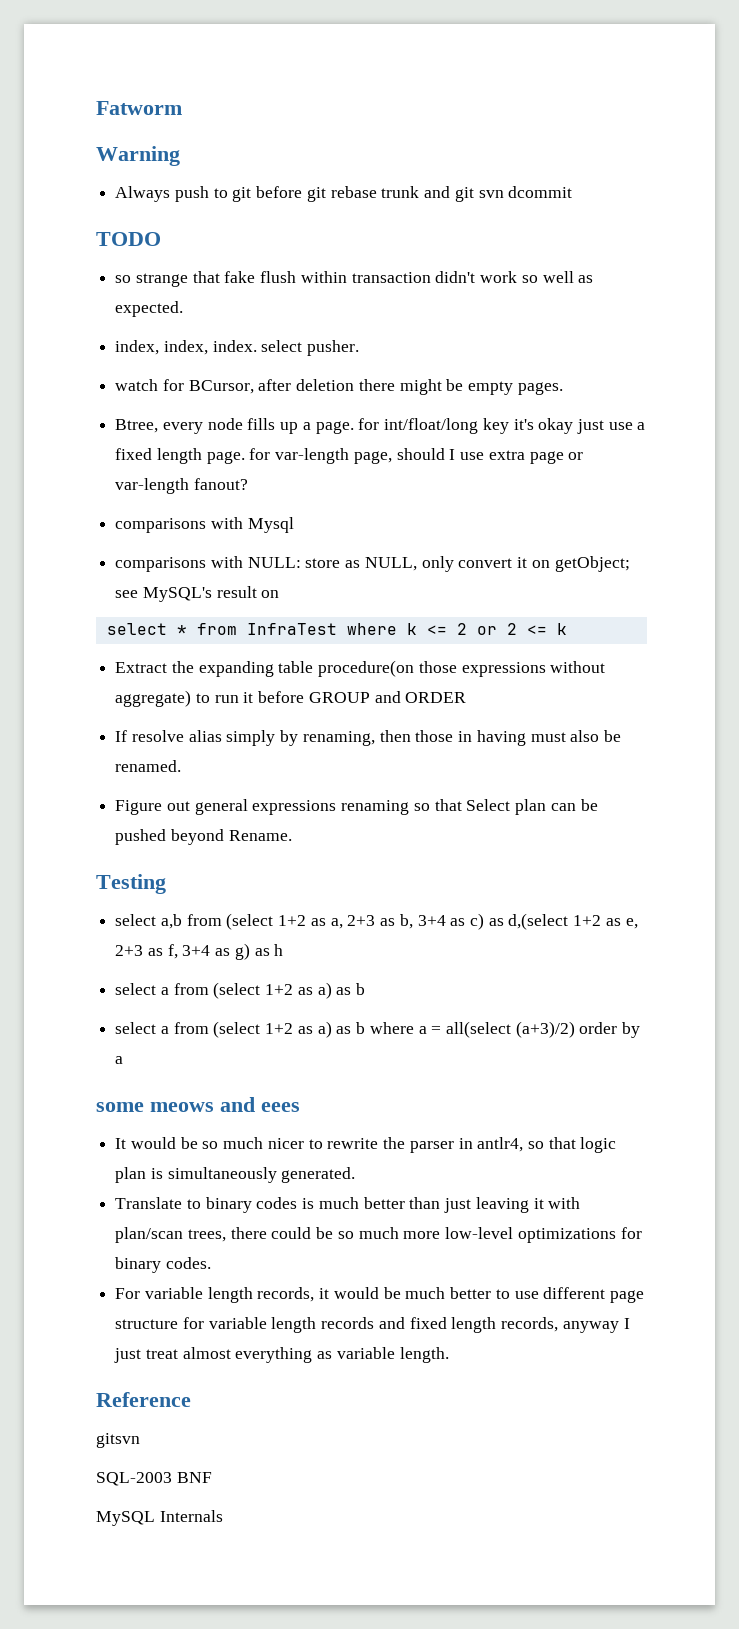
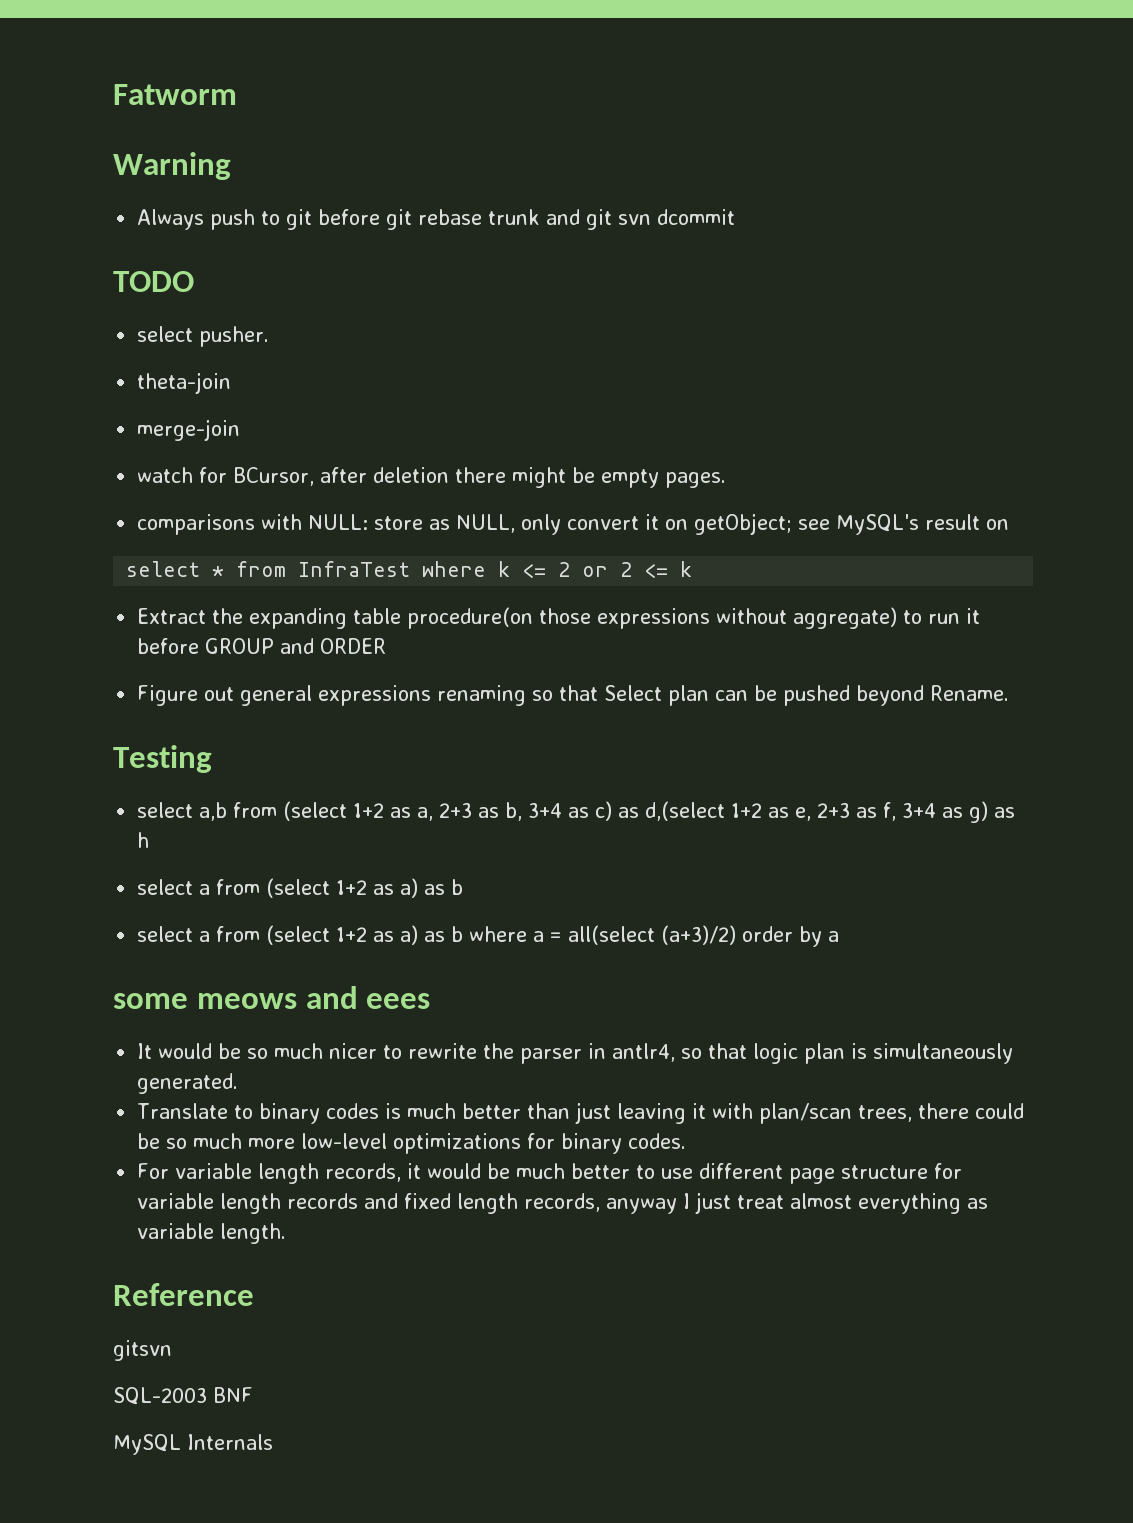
- so strange that fake flush within transaction didn't work so well as expected.
- index, index, index. select pusher.
+ select pusher.
+ theta-join
+ merge-join
- Btree, every node fills up a page. for int/float/long key it's okay just use a fixed length page. for var-length page, should I use extra page or var-length fanout?
- comparisons with Mysql
- If resolve alias simply by renaming, then those in having must also be renamed.

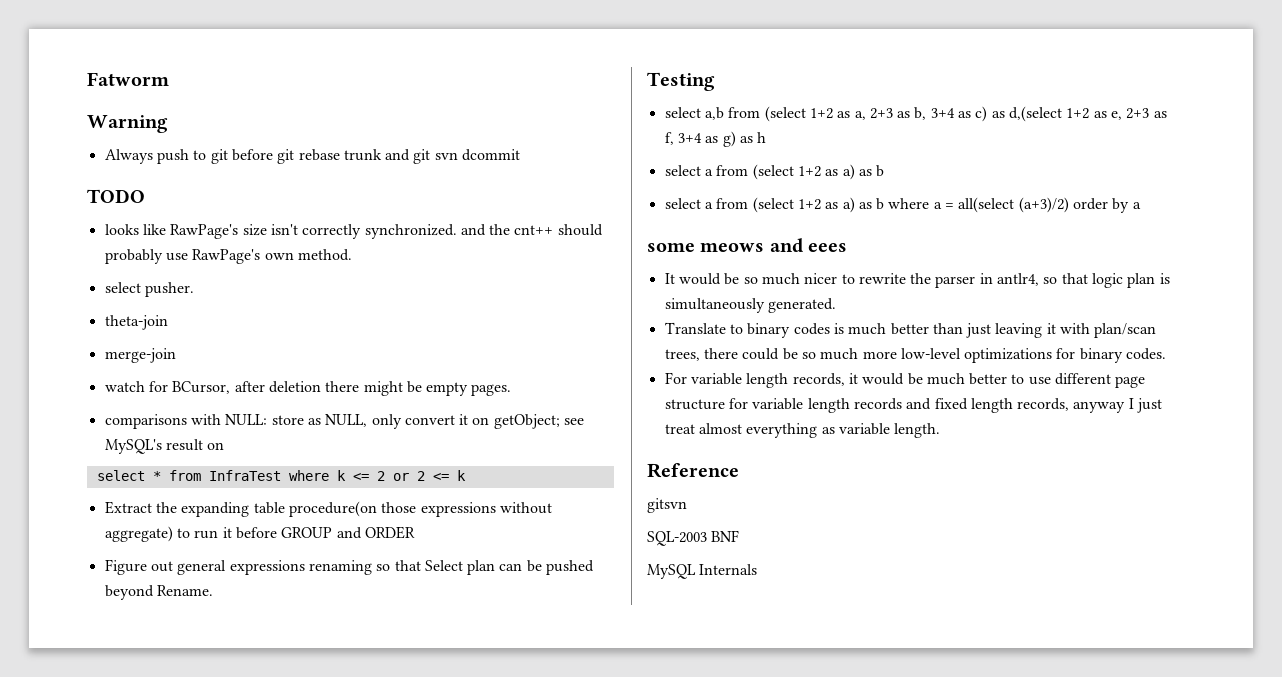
+ looks like RawPage's size isn't correctly synchronized. and the cnt++ should probably use RawPage's own method.

